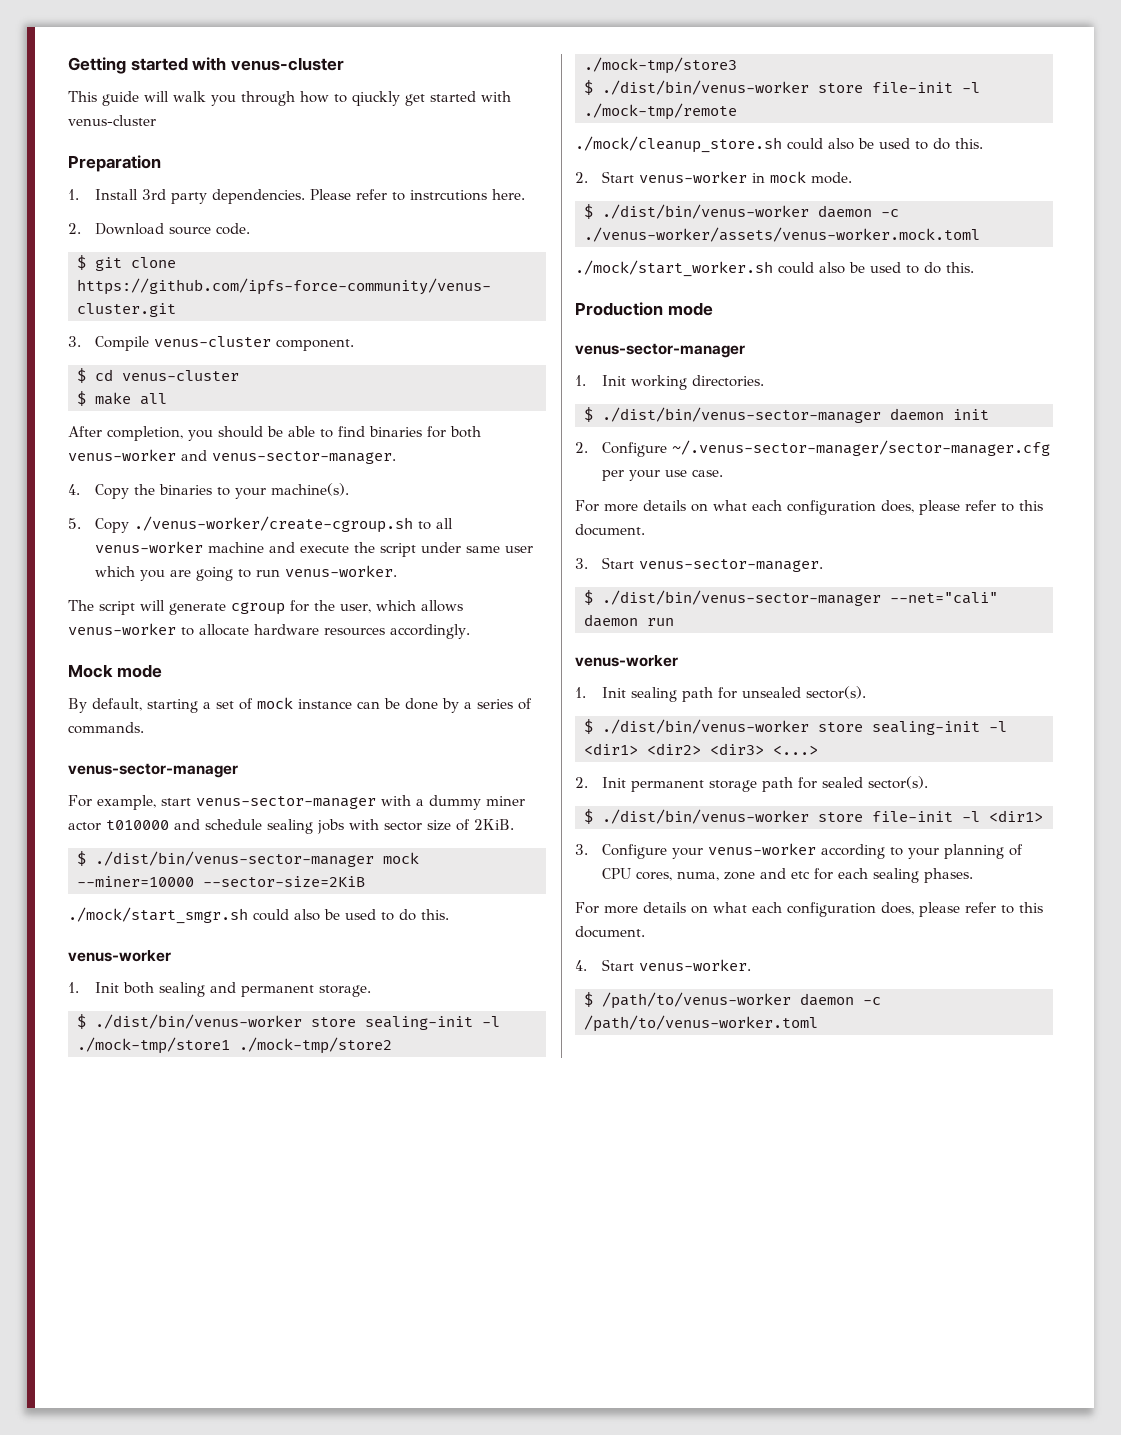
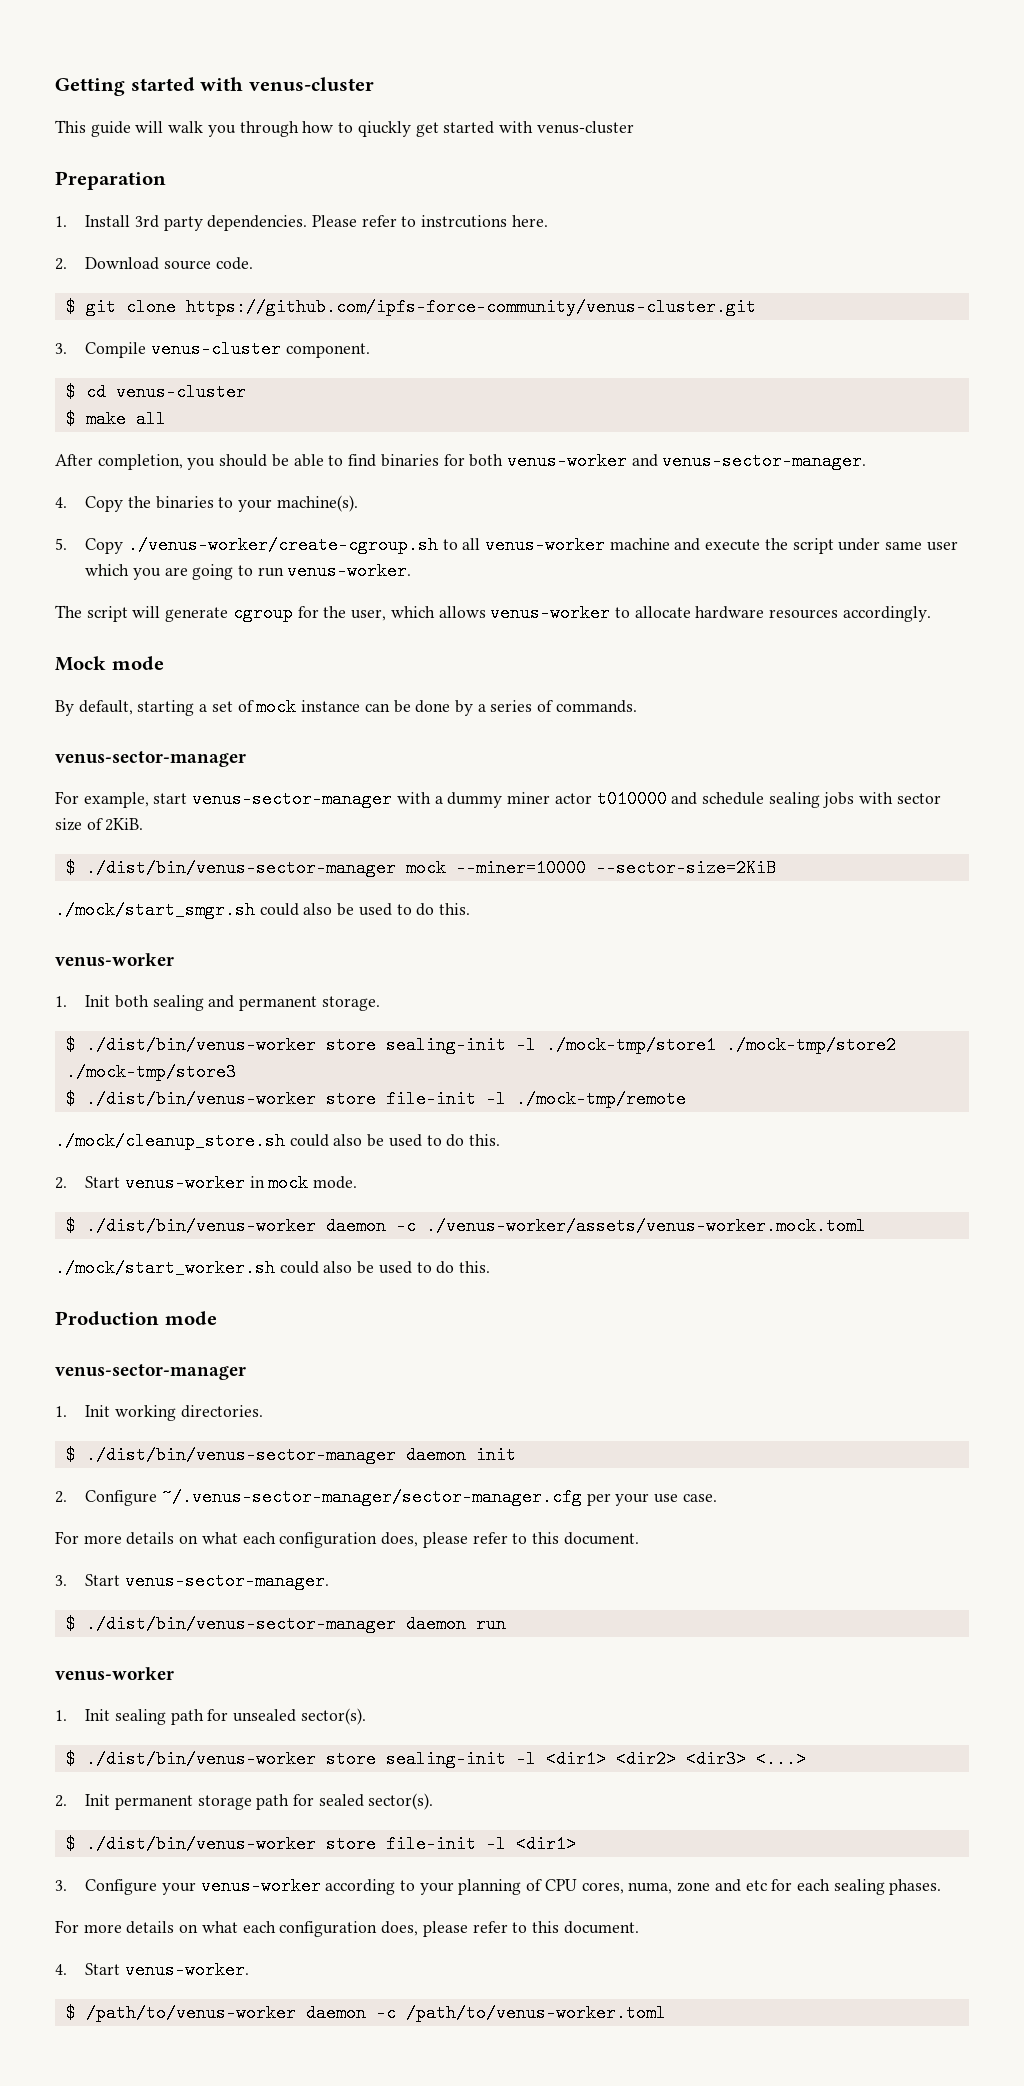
- $ ./dist/bin/venus-sector-manager --net="cali" daemon run
+ $ ./dist/bin/venus-sector-manager daemon run

